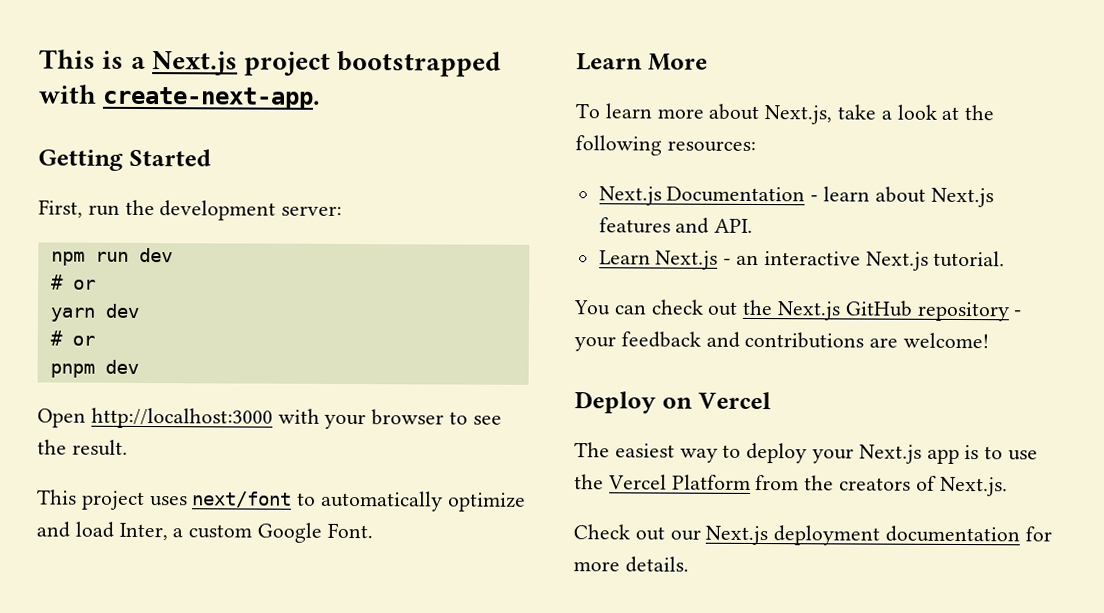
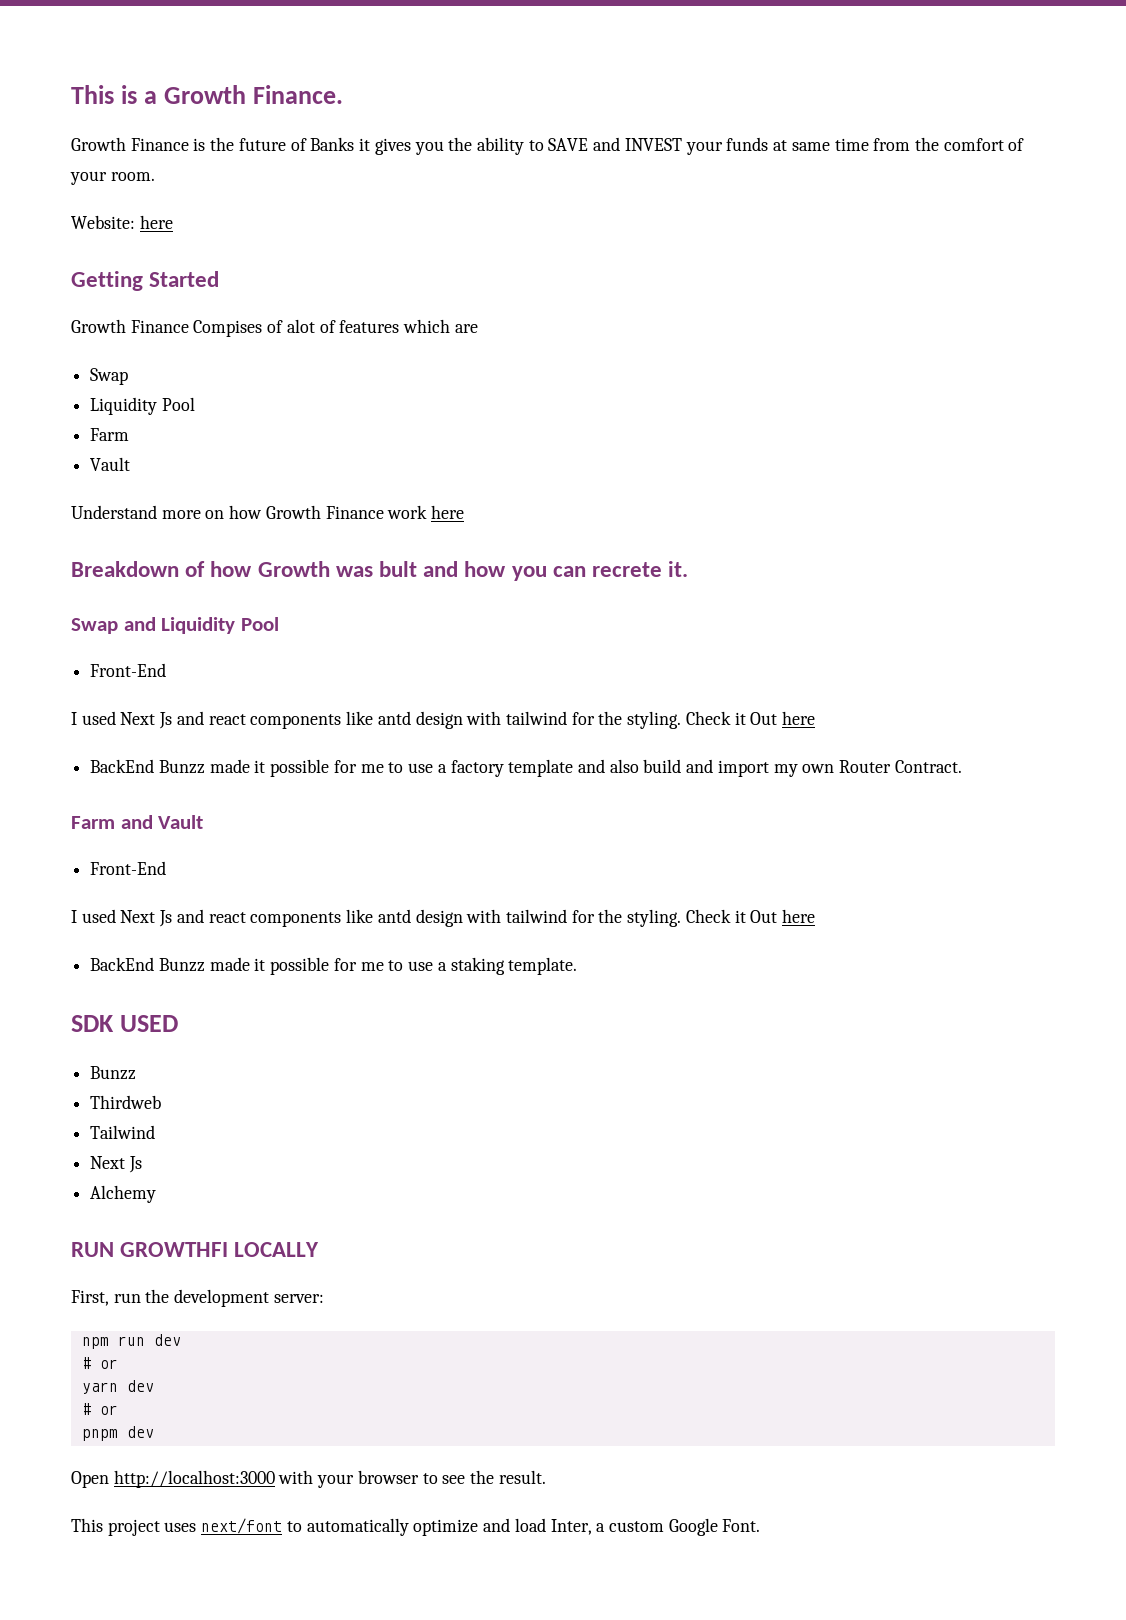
- This is a Next.js project bootstrapped with create-next-app.
+ This is a Growth Finance.
+ Growth Finance is the future of Banks it gives you the ability to SAVE and INVEST your funds at same time from the comfort of your room.
+ Website: here
  Getting Started
+ Growth Finance Compises of alot of features which are
+ Swap
+ Liquidity Pool
+ Farm
+ Vault
+ Understand more on how Growth Finance work here
+ Breakdown of how Growth was bult and how you can recrete it.
+ Swap and Liquidity Pool
+ Front-End
+ I used Next Js and react components like antd design with tailwind for the styling. Check it Out here
+ BackEnd Bunzz made it possible for me to use a factory template and also build and import my own Router Contract.
+ Farm and Vault
+ Front-End
+ I used Next Js and react components like antd design with tailwind for the styling. Check it Out here
+ BackEnd Bunzz made it possible for me to use a staking template.
+ SDK USED
+ Bunzz
+ Thirdweb
+ Tailwind
+ Next Js
+ Alchemy
+ RUN GROWTHFI LOCALLY
- Learn More
- To learn more about Next.js, take a look at the following resources:
- Next.js Documentation - learn about Next.js features and API.
- Learn Next.js - an interactive Next.js tutorial.
- You can check out the Next.js GitHub repository - your feedback and contributions are welcome!
- Deploy on Vercel
- The easiest way to deploy your Next.js app is to use the Vercel Platform from the creators of Next.js.
- Check out our Next.js deployment documentation for more details.

